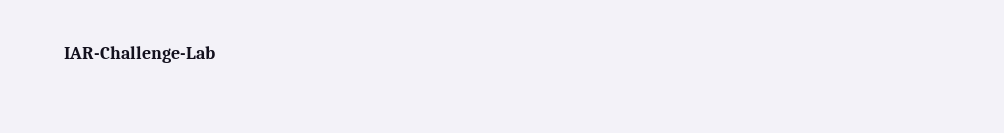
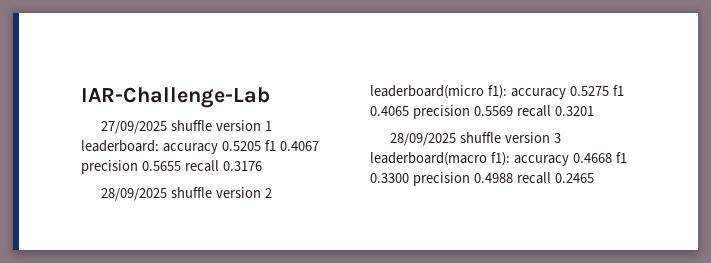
+ 27/09/2025 shuffle version 1 leaderboard: accuracy 0.5205 f1 0.4067 precision 0.5655 recall 0.3176
+ 28/09/2025 shuffle version 2 leaderboard(micro f1): accuracy 0.5275 f1 0.4065 precision 0.5569 recall 0.3201
+ 28/09/2025 shuffle version 3 leaderboard(macro f1): accuracy 0.4668 f1 0.3300 precision 0.4988 recall 0.2465

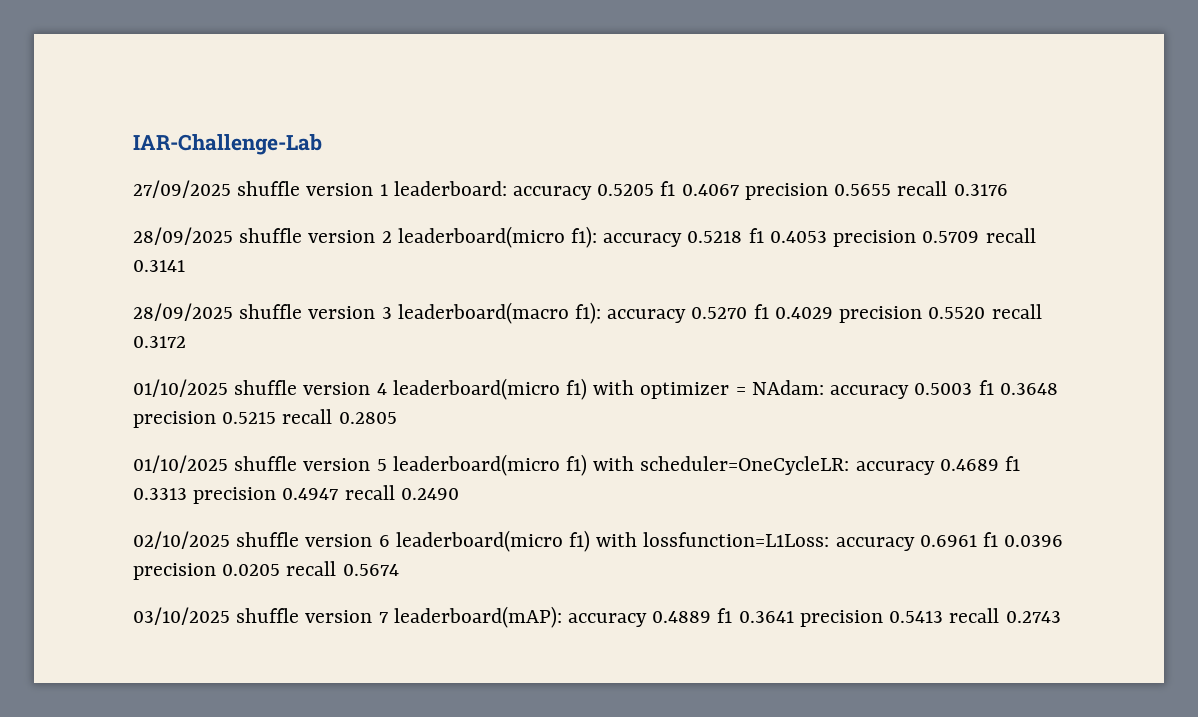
- 28/09/2025 shuffle version 2 leaderboard(micro f1): accuracy 0.5275 f1 0.4065 precision 0.5569 recall 0.3201
+ 28/09/2025 shuffle version 2 leaderboard(micro f1): accuracy 0.5218 f1 0.4053 precision 0.5709 recall 0.3141
- 28/09/2025 shuffle version 3 leaderboard(macro f1): accuracy 0.4668 f1 0.3300 precision 0.4988 recall 0.2465
+ 28/09/2025 shuffle version 3 leaderboard(macro f1): accuracy 0.5270 f1 0.4029 precision 0.5520 recall 0.3172
+ 01/10/2025 shuffle version 4 leaderboard(micro f1) with optimizer = NAdam: accuracy 0.5003 f1 0.3648 precision 0.5215 recall 0.2805
+ 01/10/2025 shuffle version 5 leaderboard(micro f1) with scheduler=OneCycleLR: accuracy 0.4689 f1 0.3313 precision 0.4947 recall 0.2490
+ 02/10/2025 shuffle version 6 leaderboard(micro f1) with lossfunction=L1Loss: accuracy 0.6961 f1 0.0396 precision 0.0205 recall 0.5674
+ 03/10/2025 shuffle version 7 leaderboard(mAP): accuracy 0.4889 f1 0.3641 precision 0.5413 recall 0.2743

